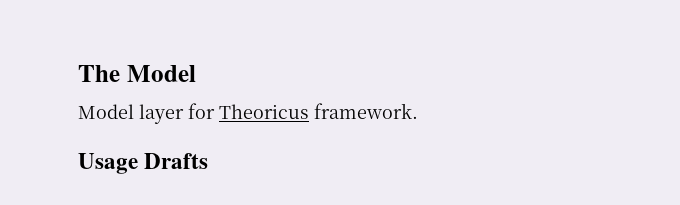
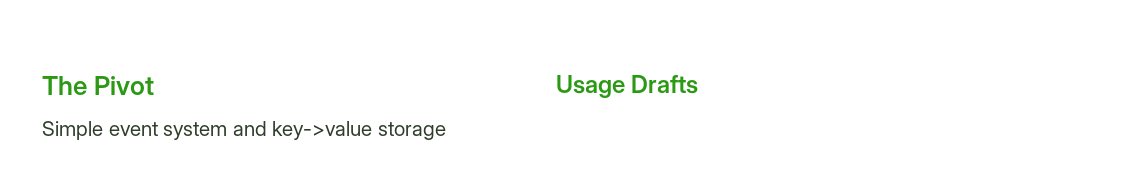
- The Model
- Model layer for Theoricus framework.
+ The Pivot
+ Simple event system and key->value storage

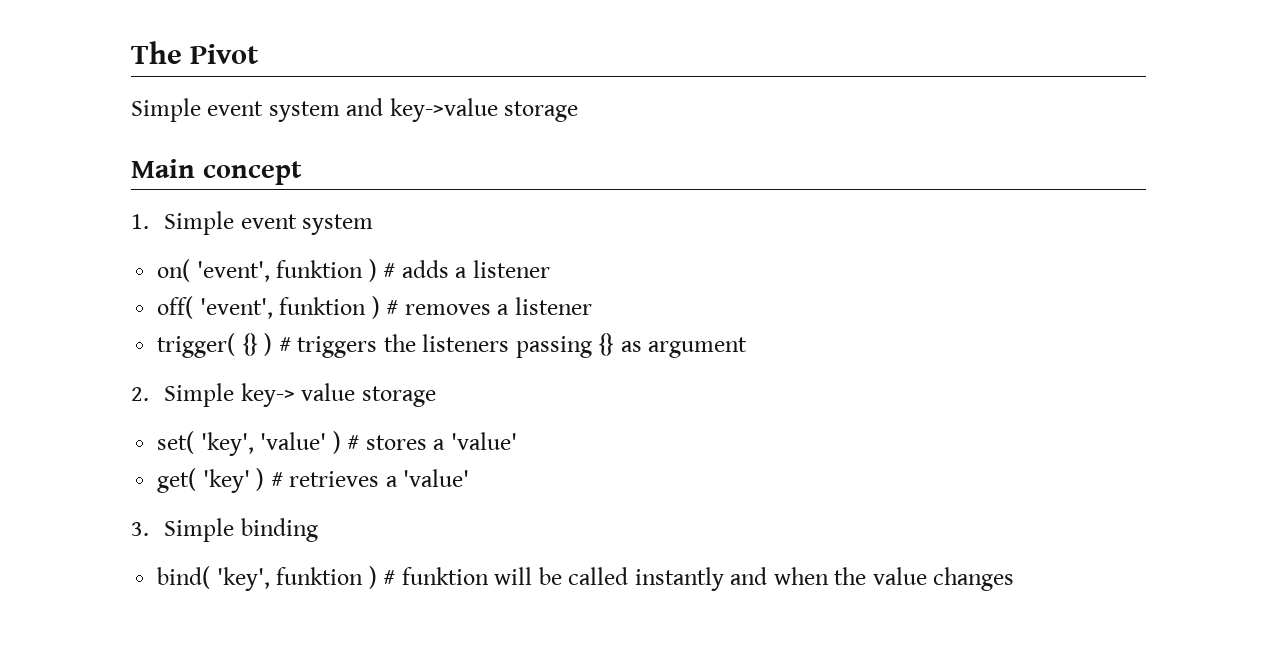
- Usage Drafts
+ Main concept
+ 1. Simple event system
+ on( 'event', funktion ) # adds a listener
+ off( 'event', funktion ) # removes a listener
+ trigger( {} ) # triggers the listeners passing {} as argument
+ 2. Simple key-> value storage
+ set( 'key', 'value' ) # stores a 'value'
+ get( 'key' ) # retrieves a 'value'
+ 3. Simple binding
+ bind( 'key', funktion ) # funktion will be called instantly and when the value changes

